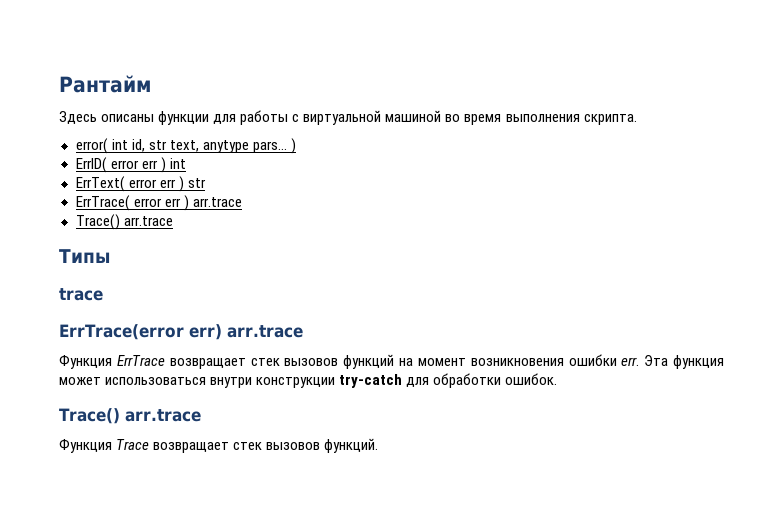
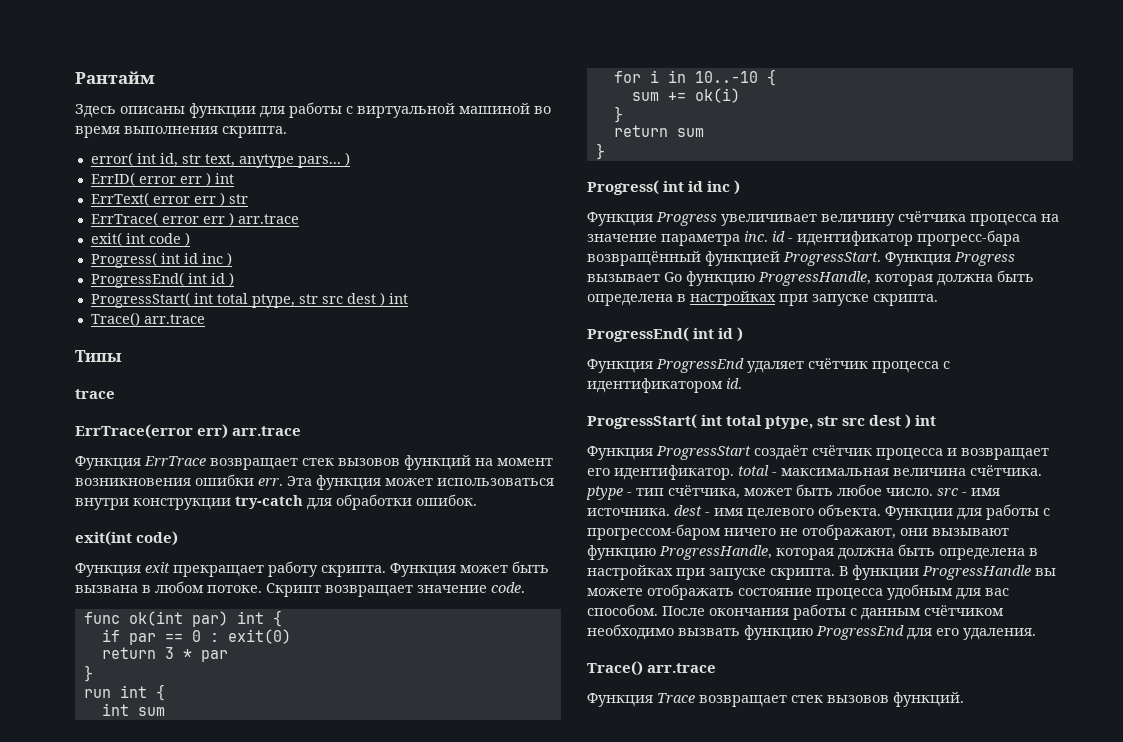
+ exit( int code )
+ Progress( int id inc )
+ ProgressEnd( int id )
+ ProgressStart( int total ptype, str src dest ) int
+ exit(int code)
+ Функция exit прекращает работу скрипта. Функция может быть вызвана в любом потоке. Скрипт возвращает значение code.
+ func ok(int par) int {
+ if par == 0 : exit(0)
+ return 3 * par
+ }
+ run int {
+ int sum
+ for i in 10..-10 {
+ sum += ok(i)
+ }
+ return sum
+ }
+ Progress( int id inc )
+ Функция Progress увеличивает величину счётчика процесса на значение параметра inc. id - идентификатор прогресс-бара возвращённый функцией ProgressStart. Функция Progress вызывает Go функцию ProgressHandle, которая должна быть определена в настройках при запуске скрипта.
+ ProgressEnd( int id )
+ Функция ProgressEnd удаляет счётчик процесса с идентификатором id.
+ ProgressStart( int total ptype, str src dest ) int
+ Функция ProgressStart создаёт счётчик процесса и возвращает его идентификатор. total - максимальная величина счётчика. ptype - тип счётчика, может быть любое число. src - имя источника. dest - имя целевого объекта. Функции для работы с прогрессом-баром ничего не отображают, они вызывают функцию ProgressHandle, которая должна быть определена в настройках при запуске скрипта. В функции ProgressHandle вы можете отображать состояние процесса удобным для вас способом. После окончания работы с данным счётчиком необходимо вызвать функцию ProgressEnd для его удаления.

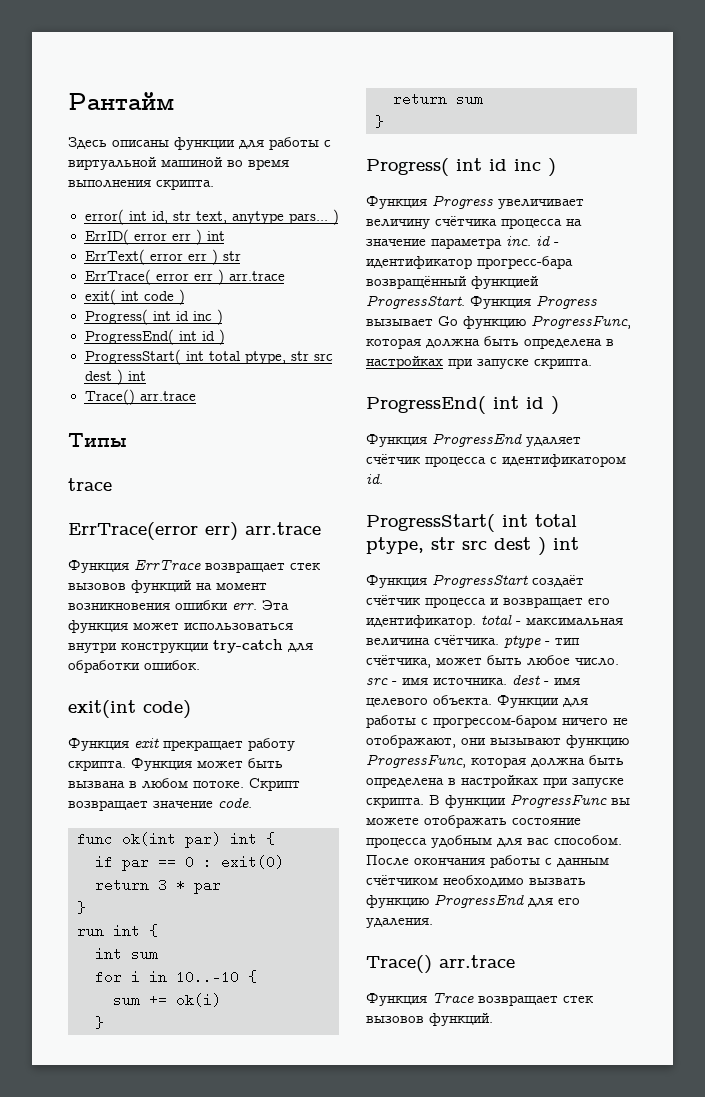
- Функция Progress вызывает Go функцию ProgressHandle, которая должна быть определена в настройках при запуске скрипта.
+ Функция Progress вызывает Go функцию ProgressFunc, которая должна быть определена в настройках при запуске скрипта.
- Функции для работы с прогрессом-баром ничего не отображают, они вызывают функцию ProgressHandle, которая должна быть определена в настройках при запуске скрипта.
+ Функции для работы с прогрессом-баром ничего не отображают, они вызывают функцию ProgressFunc, которая должна быть определена в настройках при запуске скрипта.
- В функции ProgressHandle вы можете отображать состояние процесса удобным для вас способом.
+ В функции ProgressFunc вы можете отображать состояние процесса удобным для вас способом.

